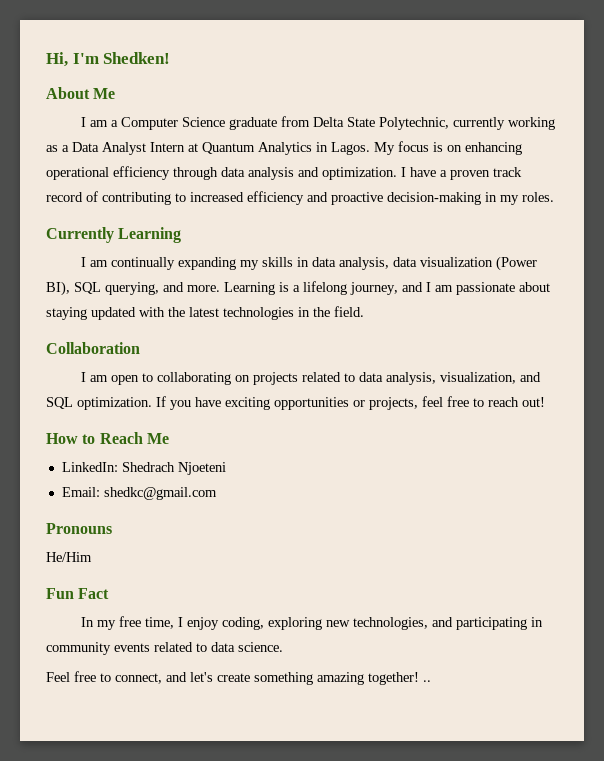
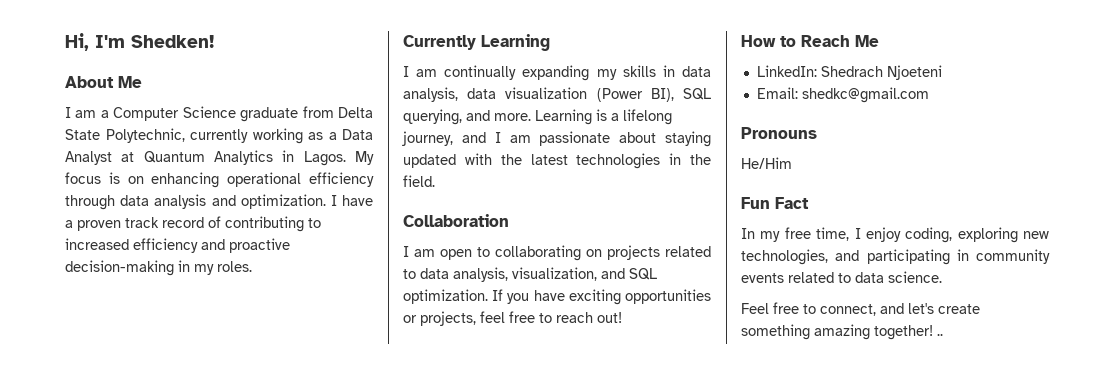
- I am a Computer Science graduate from Delta State Polytechnic, currently working as a Data Analyst Intern at Quantum Analytics in Lagos.
+ I am a Computer Science graduate from Delta State Polytechnic, currently working as a Data Analyst at Quantum Analytics in Lagos.

